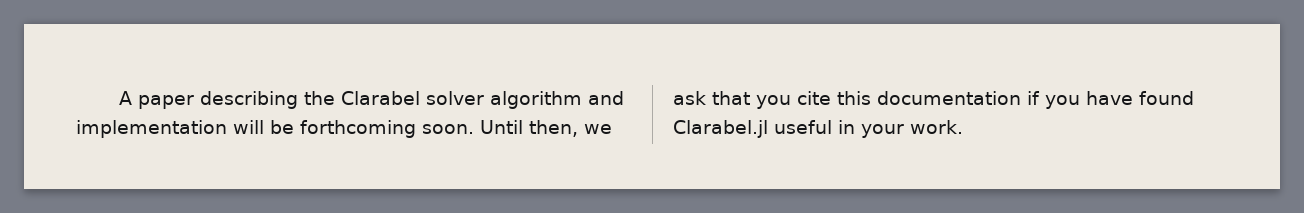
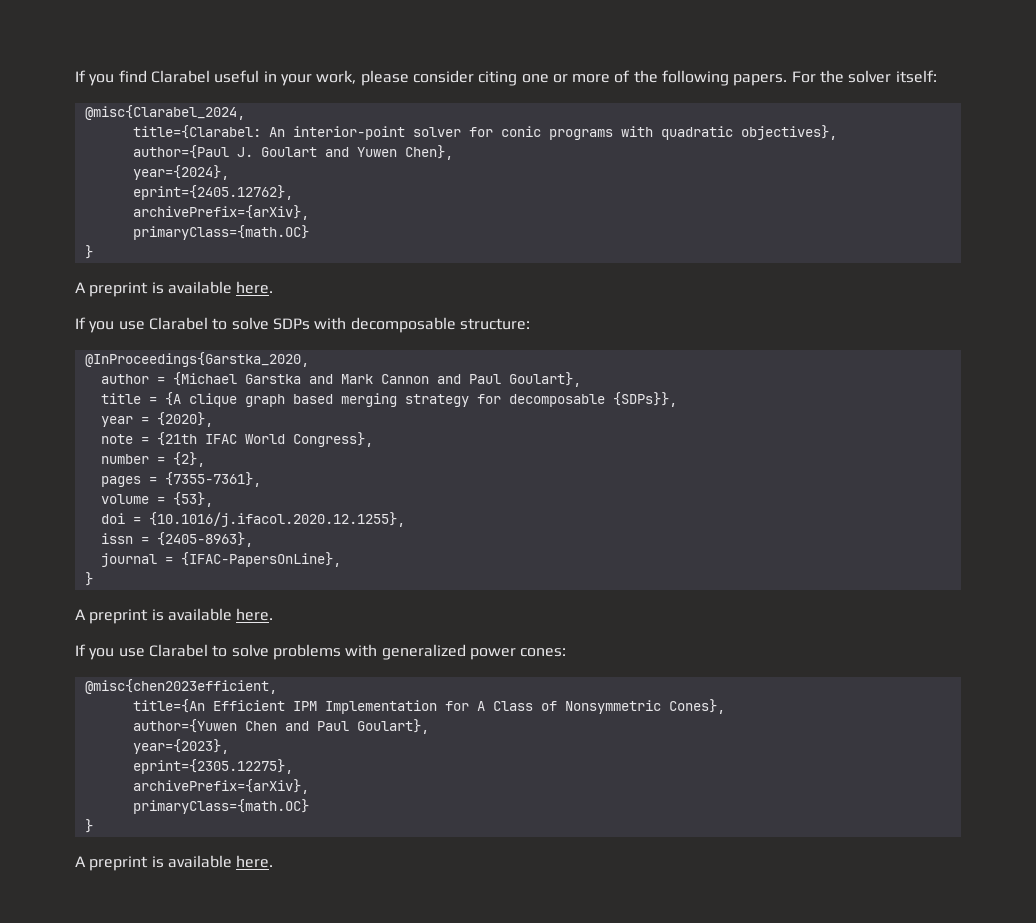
- A paper describing the Clarabel solver algorithm and implementation will be forthcoming soon. Until then, we ask that you cite this documentation if you have found Clarabel.jl useful in your work.
+ If you find Clarabel useful in your work, please consider citing one or more of the following papers. For the solver itself:
+ @misc{Clarabel_2024,
+ title={Clarabel: An interior-point solver for conic programs with quadratic objectives},
+ author={Paul J. Goulart and Yuwen Chen},
+ year={2024},
+ eprint={2405.12762},
+ archivePrefix={arXiv},
+ primaryClass={math.OC}
+ }
+ A preprint is available here.
+ If you use Clarabel to solve SDPs with decomposable structure:
+ @InProceedings{Garstka_2020,
+ author = {Michael Garstka and Mark Cannon and Paul Goulart},
+ title = {A clique graph based merging strategy for decomposable {SDPs}},
+ year = {2020},
+ note = {21th IFAC World Congress},
+ number = {2},
+ pages = {7355-7361},
+ volume = {53},
+ doi = {10.1016/j.ifacol.2020.12.1255},
+ issn = {2405-8963},
+ journal = {IFAC-PapersOnLine},
+ }
+ A preprint is available here.
+ If you use Clarabel to solve problems with generalized power cones:
+ @misc{chen2023efficient,
+ title={An Efficient IPM Implementation for A Class of Nonsymmetric Cones},
+ author={Yuwen Chen and Paul Goulart},
+ year={2023},
+ eprint={2305.12275},
+ archivePrefix={arXiv},
+ primaryClass={math.OC}
+ }
+ A preprint is available here.

